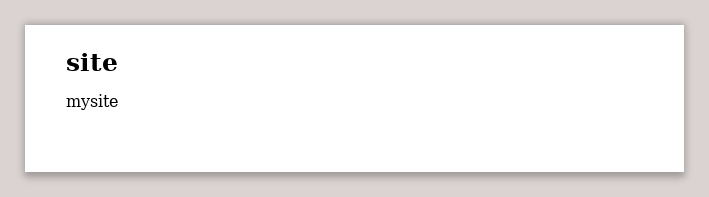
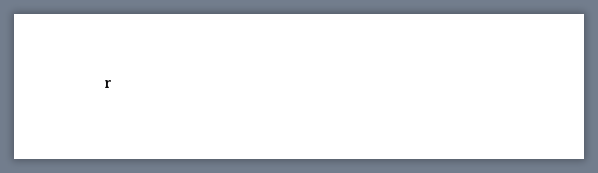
- site
- mysite
+ r

